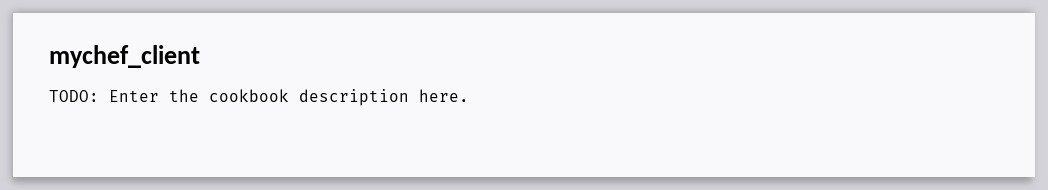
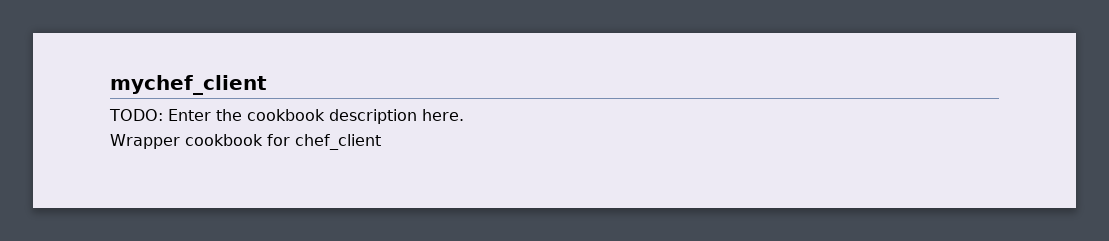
+ Wrapper cookbook for chef_client

